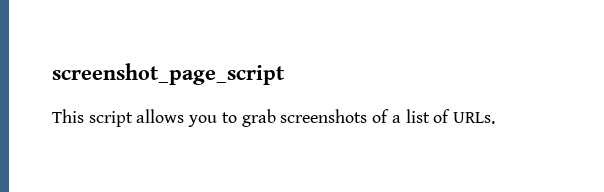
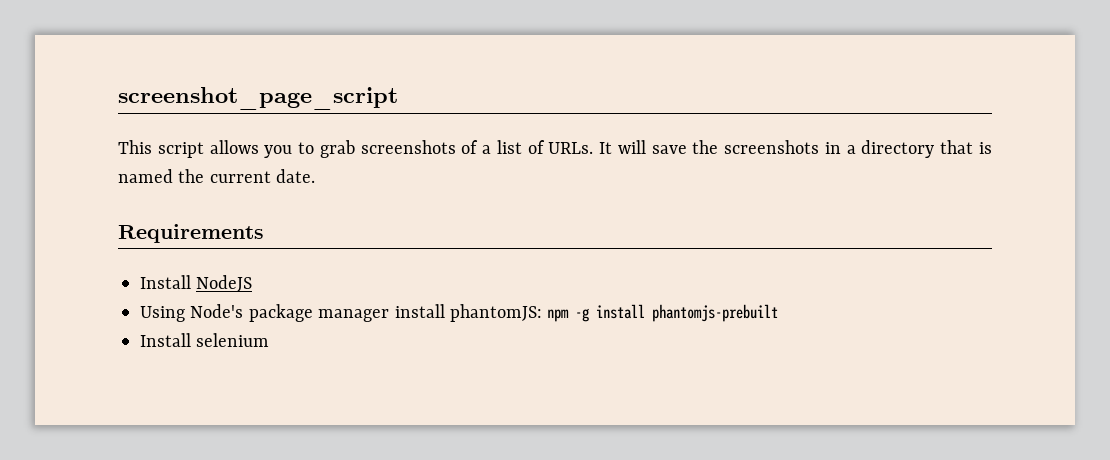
+ It will save the screenshots in a directory that is named the current date.
+ Requirements
+ Install NodeJS
+ Using Node's package manager install phantomJS: npm -g install phantomjs-prebuilt
+ Install selenium

